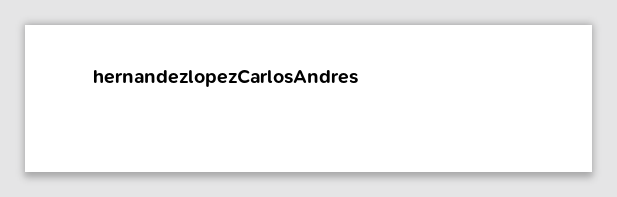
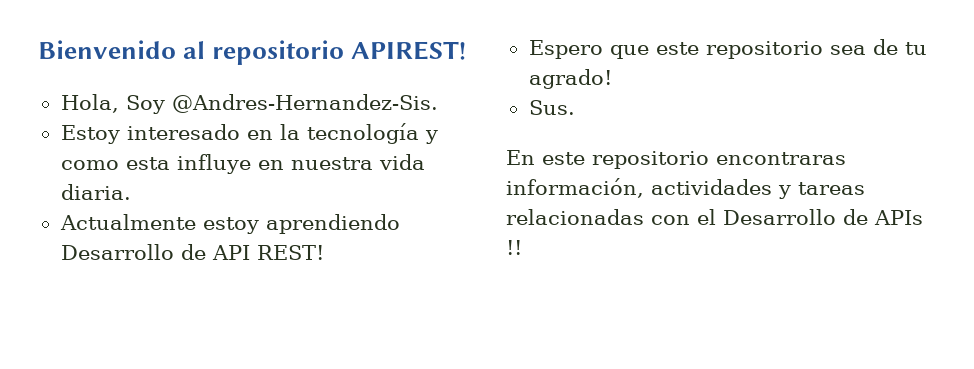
- hernandezlopezCarlosAndres
+ Bienvenido al repositorio APIREST!
+ Hola, Soy @Andres-Hernandez-Sis.
+ Estoy interesado en la tecnología y como esta influye en nuestra vida diaria.
+ Actualmente estoy aprendiendo Desarrollo de API REST!
+ Espero que este repositorio sea de tu agrado!
+ Sus.
+ En este repositorio encontraras información, actividades y tareas relacionadas con el Desarrollo de APIs !!

